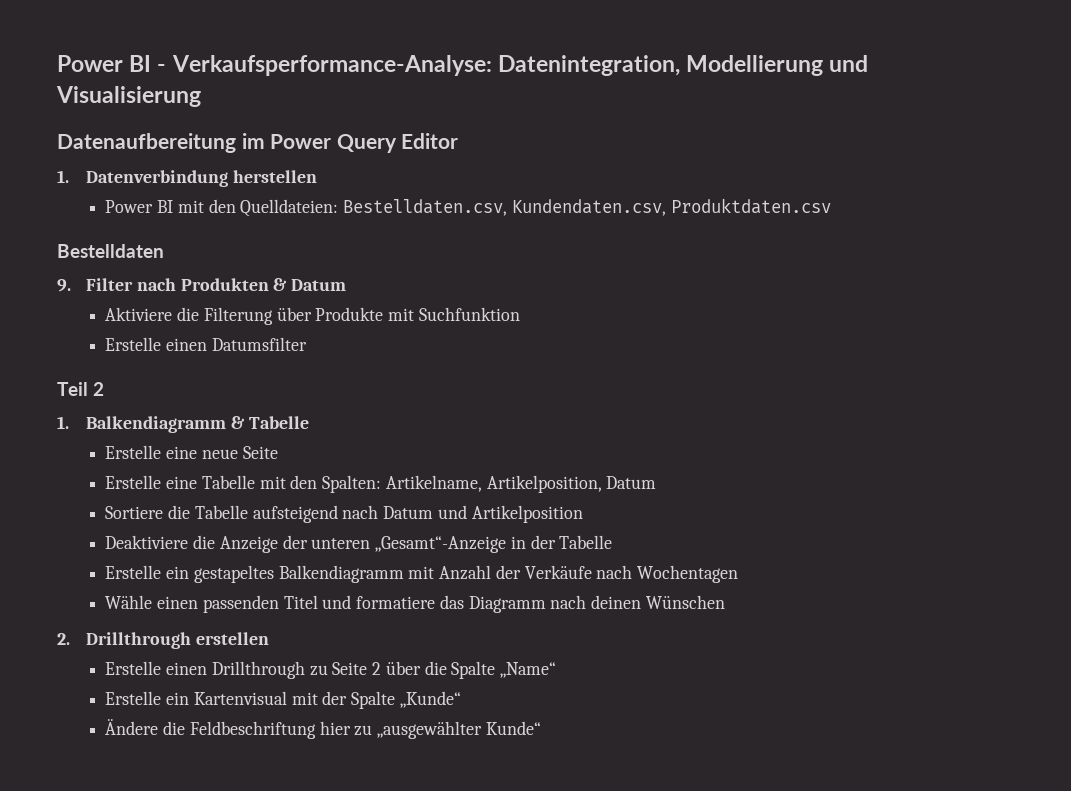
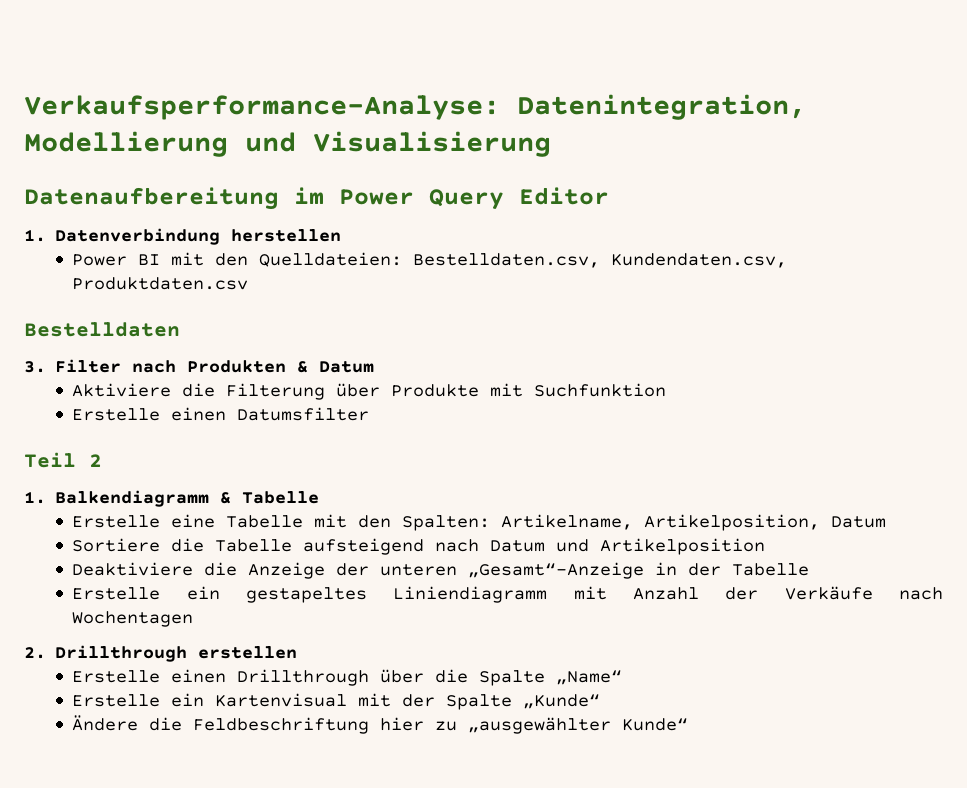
- Power BI - Verkaufsperformance-Analyse: Datenintegration, Modellierung und Visualisierung
+ Verkaufsperformance-Analyse: Datenintegration, Modellierung und Visualisierung
- 9. Filter nach Produkten & Datum
+ 3. Filter nach Produkten & Datum
- Erstelle eine neue Seite
- Erstelle ein gestapeltes Balkendiagramm mit Anzahl der Verkäufe nach Wochentagen
+ Erstelle ein gestapeltes Liniendiagramm mit Anzahl der Verkäufe nach Wochentagen
- Wähle einen passenden Titel und formatiere das Diagramm nach deinen Wünschen
- Erstelle einen Drillthrough zu Seite 2 über die Spalte „Name“
+ Erstelle einen Drillthrough über die Spalte „Name“

